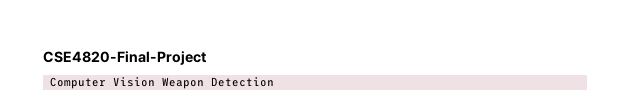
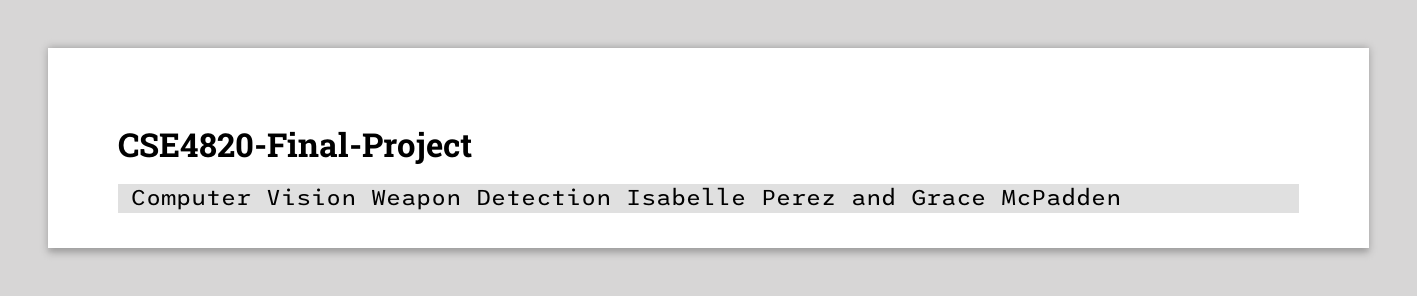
- Computer Vision Weapon Detection
+ Computer Vision Weapon Detection Isabelle Perez and Grace McPadden

